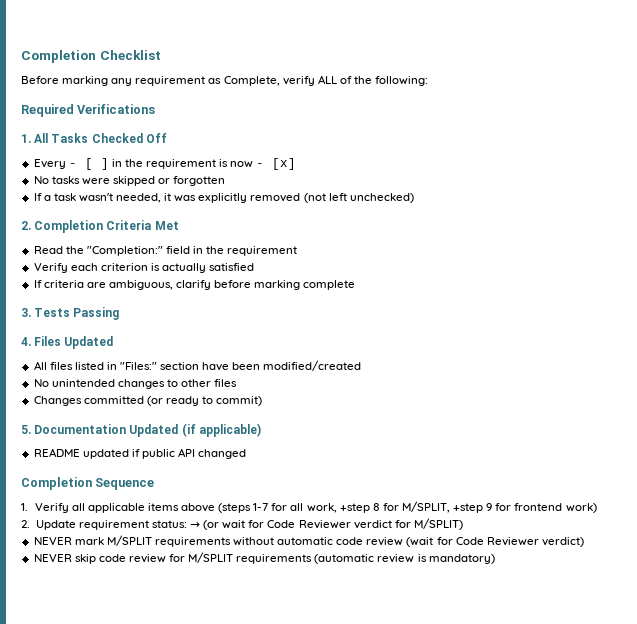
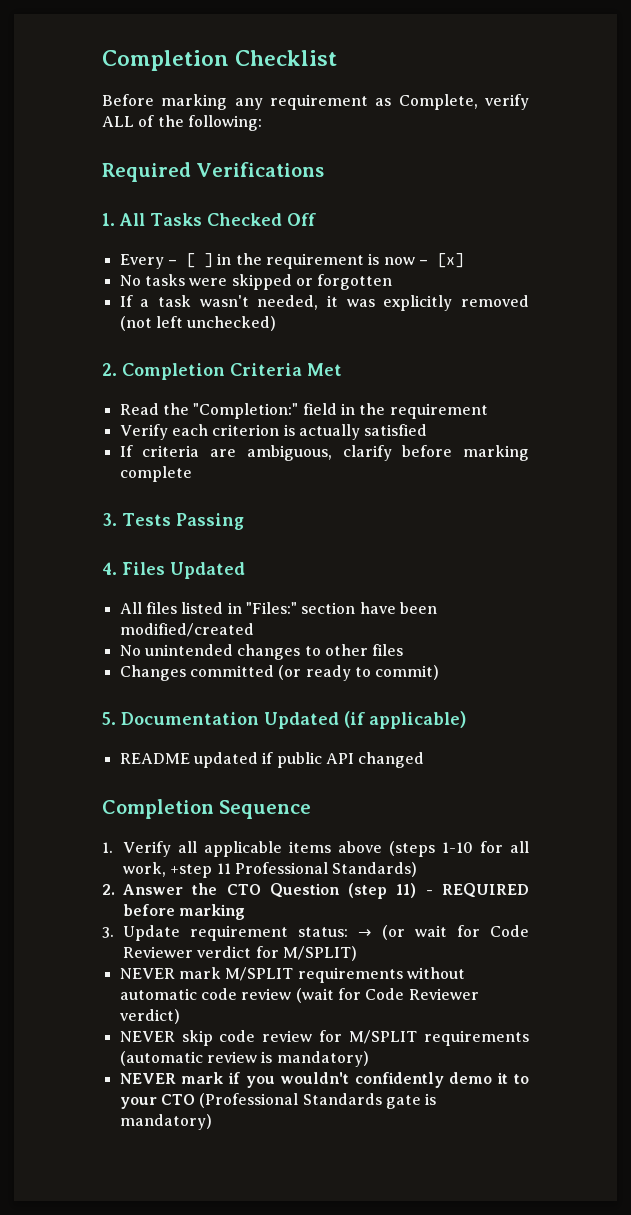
- 1. Verify all applicable items above (steps 1-7 for all work, +step 8 for M/SPLIT, +step 9 for frontend work)
- 2. Update requirement status: → (or wait for Code Reviewer verdict for M/SPLIT)
+ 1. Verify all applicable items above (steps 1-10 for all work, +step 11 Professional Standards)
+ 2. Answer the CTO Question (step 11) - REQUIRED before marking
+ 3. Update requirement status: → (or wait for Code Reviewer verdict for M/SPLIT)
+ NEVER mark if you wouldn't confidently demo it to your CTO (Professional Standards gate is mandatory)

